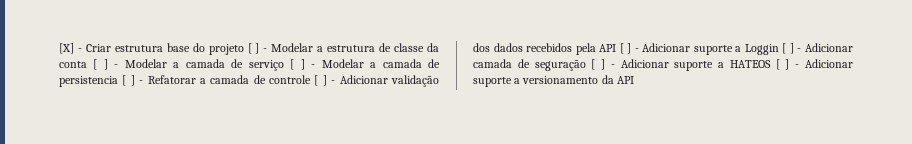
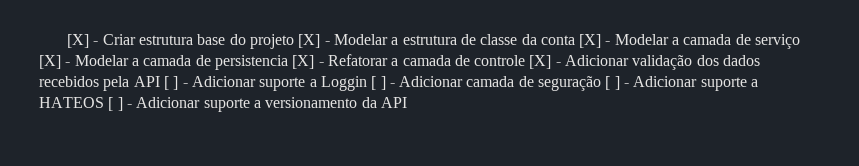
- [X] - Criar estrutura base do projeto [ ] - Modelar a estrutura de classe da conta [ ] - Modelar a camada de serviço [ ] - Modelar a camada de persistencia [ ] - Refatorar a camada de controle [ ] - Adicionar validação dos dados recebidos pela API [ ] - Adicionar suporte a Loggin [ ] - Adicionar camada de seguração [ ] - Adicionar suporte a HATEOS [ ] - Adicionar suporte a versionamento da API
+ [X] - Criar estrutura base do projeto [X] - Modelar a estrutura de classe da conta [X] - Modelar a camada de serviço [X] - Modelar a camada de persistencia [X] - Refatorar a camada de controle [X] - Adicionar validação dos dados recebidos pela API [ ] - Adicionar suporte a Loggin [ ] - Adicionar camada de seguração [ ] - Adicionar suporte a HATEOS [ ] - Adicionar suporte a versionamento da API

